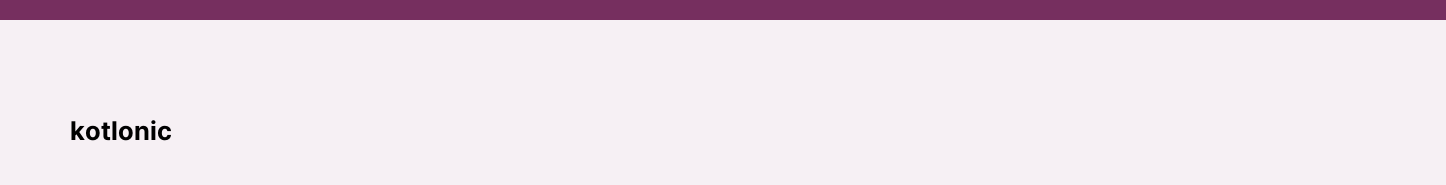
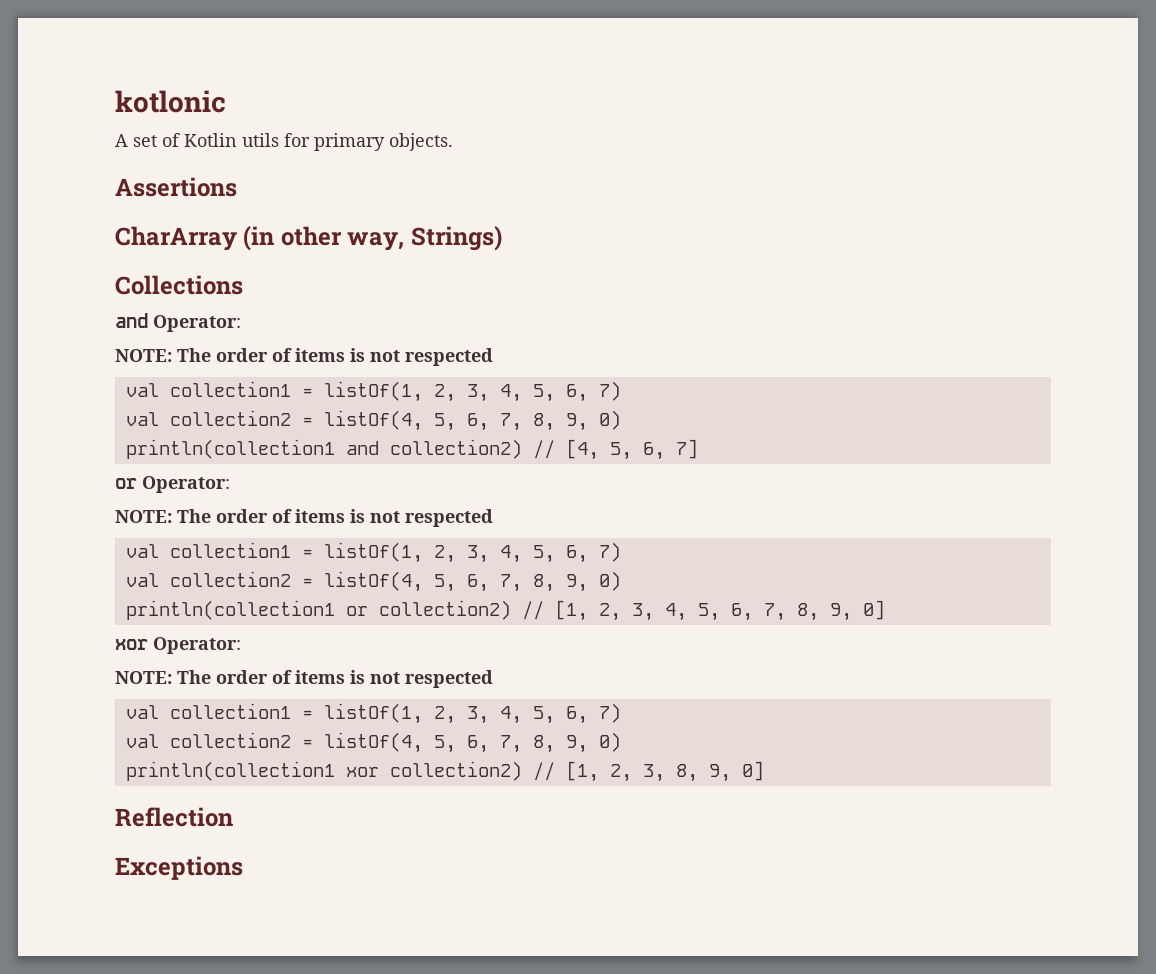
+ A set of Kotlin utils for primary objects.
+ Assertions
+ CharArray (in other way, Strings)
+ Collections
+ and Operator:
+ NOTE: The order of items is not respected
+ val collection1 = listOf(1, 2, 3, 4, 5, 6, 7)
+ val collection2 = listOf(4, 5, 6, 7, 8, 9, 0)
+ println(collection1 and collection2) // [4, 5, 6, 7]
+ or Operator:
+ NOTE: The order of items is not respected
+ val collection1 = listOf(1, 2, 3, 4, 5, 6, 7)
+ val collection2 = listOf(4, 5, 6, 7, 8, 9, 0)
+ println(collection1 or collection2) // [1, 2, 3, 4, 5, 6, 7, 8, 9, 0]
+ xor Operator:
+ NOTE: The order of items is not respected
+ val collection1 = listOf(1, 2, 3, 4, 5, 6, 7)
+ val collection2 = listOf(4, 5, 6, 7, 8, 9, 0)
+ println(collection1 xor collection2) // [1, 2, 3, 8, 9, 0]
+ Reflection
+ Exceptions

